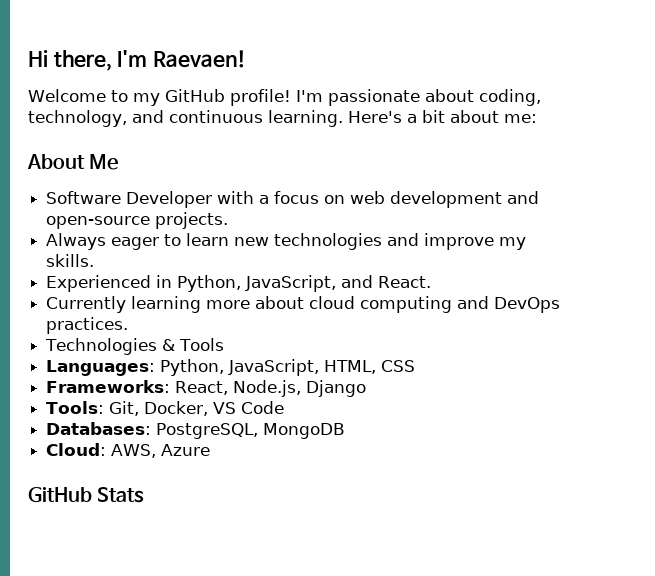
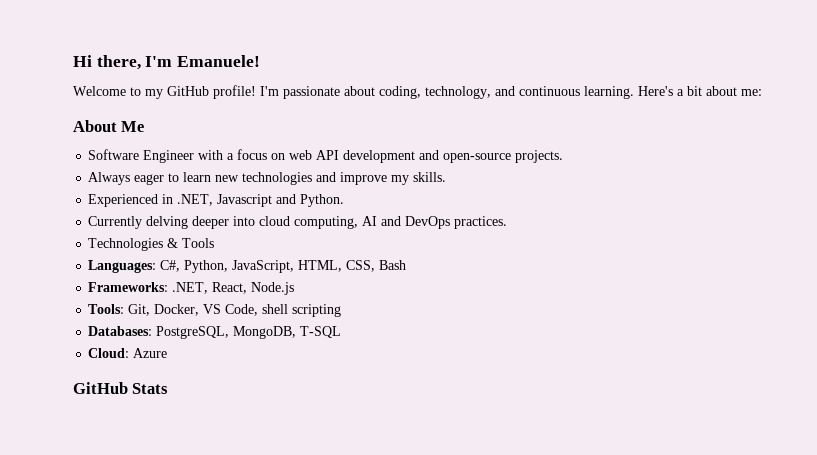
- Hi there, I'm Raevaen!
+ Hi there, I'm Emanuele!
- Software Developer with a focus on web development and open-source projects.
+ Software Engineer with a focus on web API development and open-source projects.
- Experienced in Python, JavaScript, and React.
- Currently learning more about cloud computing and DevOps practices.
+ Experienced in .NET, Javascript and Python.
+ Currently delving deeper into cloud computing, AI and DevOps practices.
- Languages: Python, JavaScript, HTML, CSS
+ Languages: C#, Python, JavaScript, HTML, CSS, Bash
- Frameworks: React, Node.js, Django
+ Frameworks: .NET, React, Node.js
- Tools: Git, Docker, VS Code
+ Tools: Git, Docker, VS Code, shell scripting
- Databases: PostgreSQL, MongoDB
+ Databases: PostgreSQL, MongoDB, T-SQL
- Cloud: AWS, Azure
+ Cloud: Azure

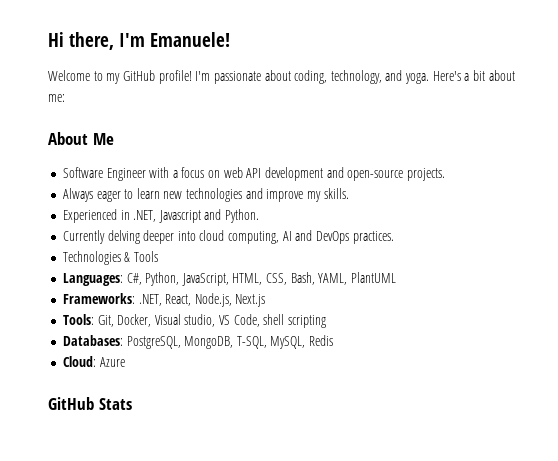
- I'm passionate about coding, technology, and continuous learning.
+ I'm passionate about coding, technology, and yoga.
- Languages: C#, Python, JavaScript, HTML, CSS, Bash
+ Languages: C#, Python, JavaScript, HTML, CSS, Bash, YAML, PlantUML
- Frameworks: .NET, React, Node.js
+ Frameworks: .NET, React, Node.js, Next.js
- Tools: Git, Docker, VS Code, shell scripting
+ Tools: Git, Docker, Visual studio, VS Code, shell scripting
- Databases: PostgreSQL, MongoDB, T-SQL
+ Databases: PostgreSQL, MongoDB, T-SQL, MySQL, Redis

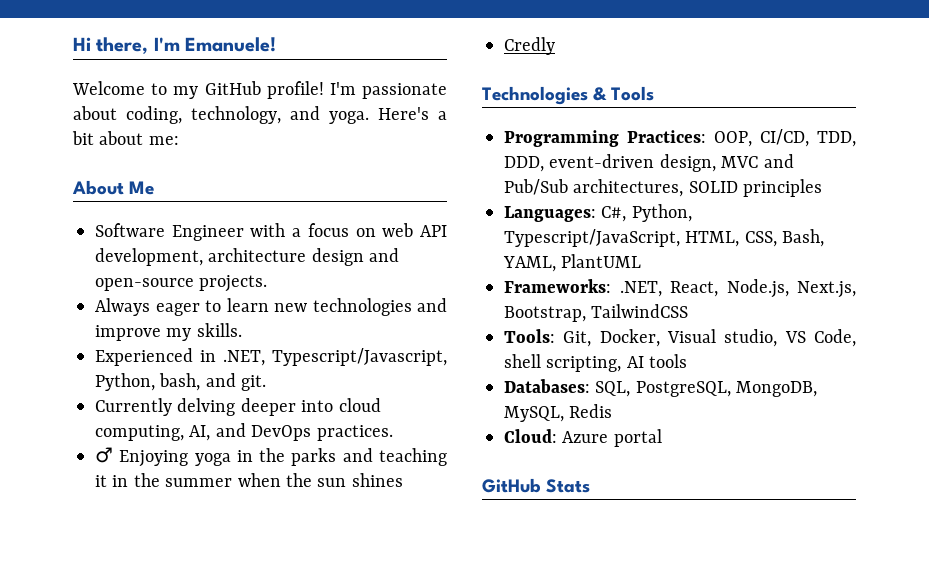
- Software Engineer with a focus on web API development and open-source projects.
+ Software Engineer with a focus on web API development, architecture design and open-source projects.
- Experienced in .NET, Javascript and Python.
+ Experienced in .NET, Typescript/Javascript, Python, bash, and git.
- Currently delving deeper into cloud computing, AI and DevOps practices.
+ Currently delving deeper into cloud computing, AI, and DevOps practices.
+ ♂ Enjoying yoga in the parks and teaching it in the summer when the sun shines
+ Credly
  Technologies & Tools
+ Programming Practices: OOP, CI/CD, TDD, DDD, event-driven design, MVC and Pub/Sub architectures, SOLID principles
- Languages: C#, Python, JavaScript, HTML, CSS, Bash, YAML, PlantUML
+ Languages: C#, Python, Typescript/JavaScript, HTML, CSS, Bash, YAML, PlantUML
- Frameworks: .NET, React, Node.js, Next.js
+ Frameworks: .NET, React, Node.js, Next.js, Bootstrap, TailwindCSS
- Tools: Git, Docker, Visual studio, VS Code, shell scripting
+ Tools: Git, Docker, Visual studio, VS Code, shell scripting, AI tools
- Databases: PostgreSQL, MongoDB, T-SQL, MySQL, Redis
+ Databases: SQL, PostgreSQL, MongoDB, MySQL, Redis
- Cloud: Azure
+ Cloud: Azure portal

